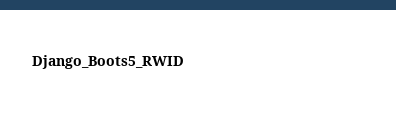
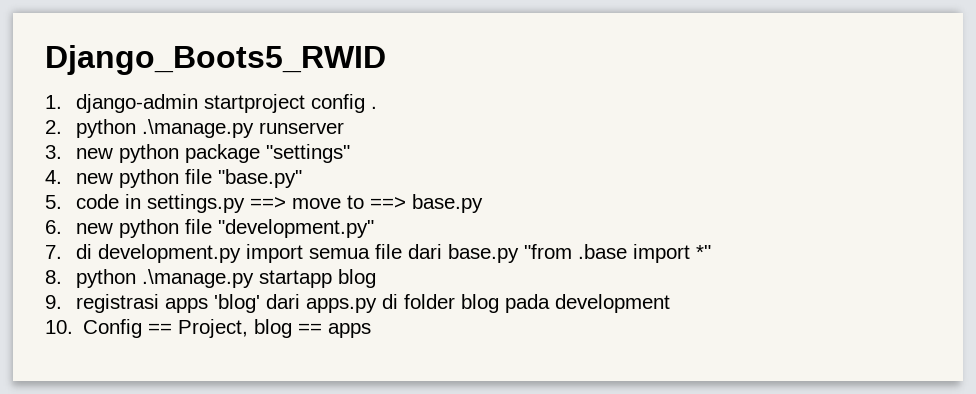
+ 1. django-admin startproject config .
+ 2. python .\manage.py runserver
+ 3. new python package "settings"
+ 4. new python file "base.py"
+ 5. code in settings.py ==> move to ==> base.py
+ 6. new python file "development.py"
+ 7. di development.py import semua file dari base.py "from .base import *"
+ 8. python .\manage.py startapp blog
+ 9. registrasi apps 'blog' dari apps.py di folder blog pada development
+ 10. Config == Project, blog == apps

